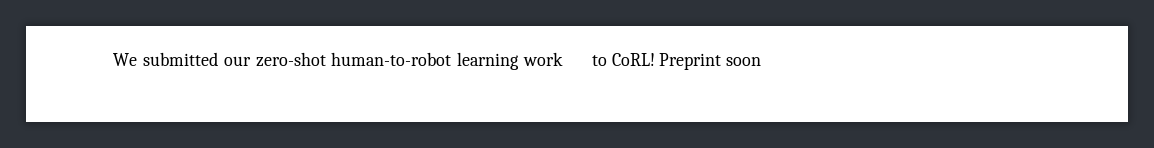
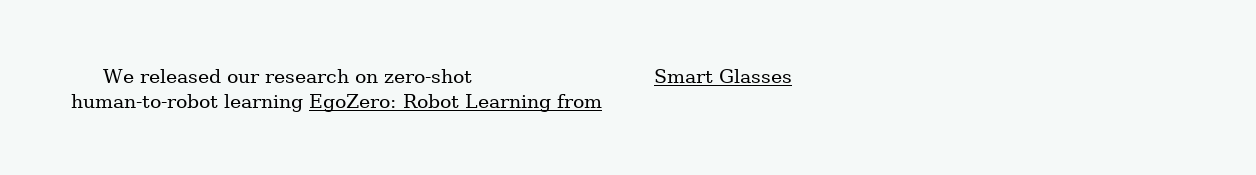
- We submitted our zero-shot human-to-robot learning work to CoRL! Preprint soon
+ We released our research on zero-shot human-to-robot learning EgoZero: Robot Learning from Smart Glasses

